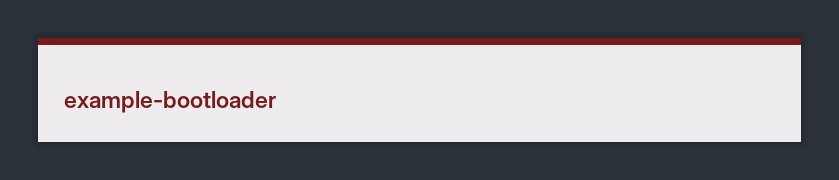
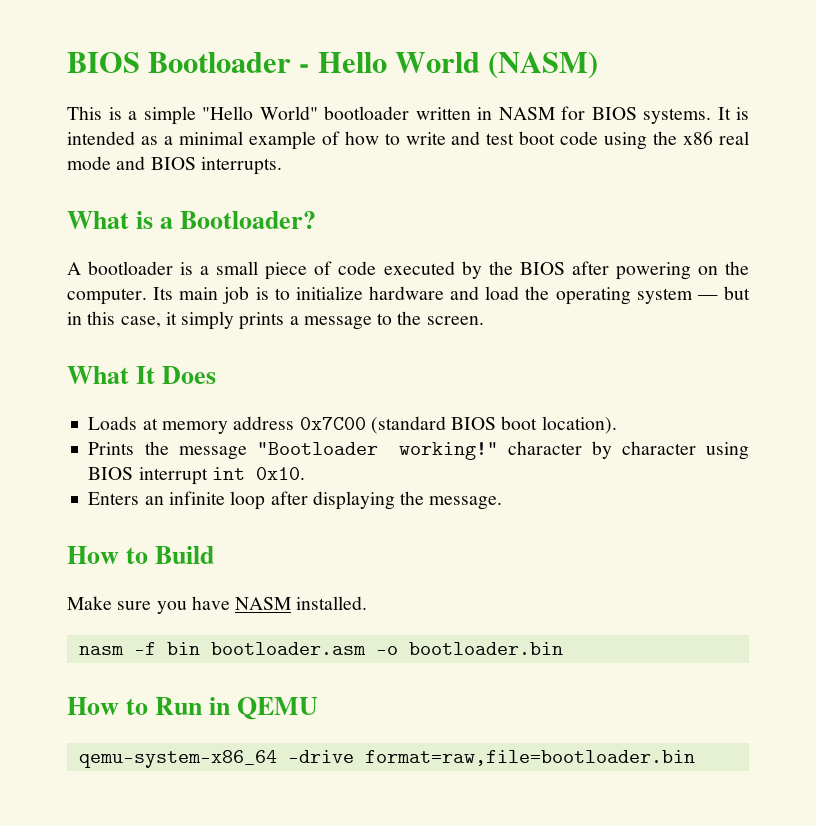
- example-bootloader
+ BIOS Bootloader - Hello World (NASM)
+ This is a simple "Hello World" bootloader written in NASM for BIOS systems. It is intended as a minimal example of how to write and test boot code using the x86 real mode and BIOS interrupts.
+ What is a Bootloader?
+ A bootloader is a small piece of code executed by the BIOS after powering on the computer. Its main job is to initialize hardware and load the operating system — but in this case, it simply prints a message to the screen.
+ What It Does
+ Loads at memory address 0x7C00 (standard BIOS boot location).
+ Prints the message "Bootloader working!" character by character using BIOS interrupt int 0x10.
+ Enters an infinite loop after displaying the message.
+ How to Build
+ Make sure you have NASM installed.
+ nasm -f bin bootloader.asm -o bootloader.bin
+ How to Run in QEMU
+ qemu-system-x86_64 -drive format=raw,file=bootloader.bin

